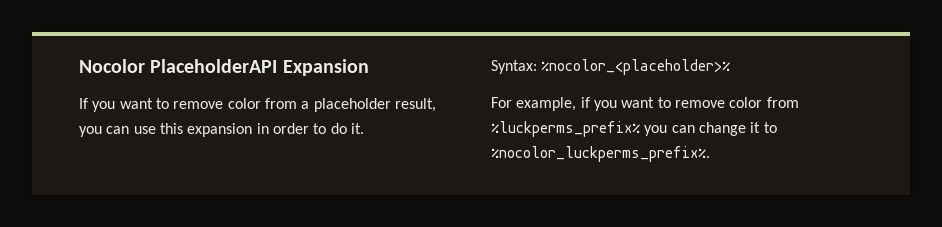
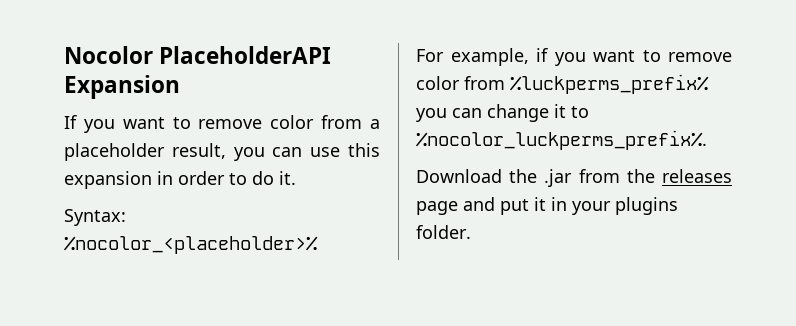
+ Download the .jar from the releases page and put it in your plugins folder.

